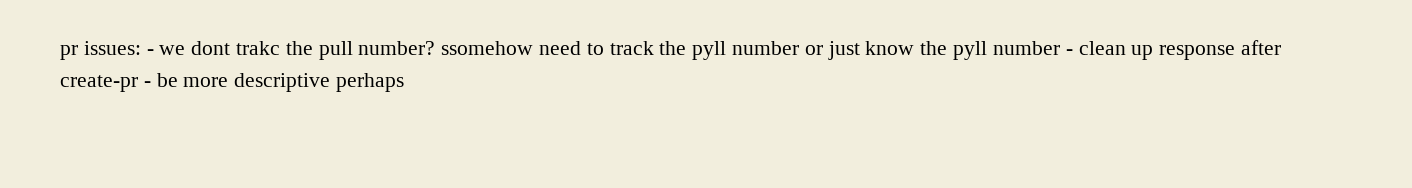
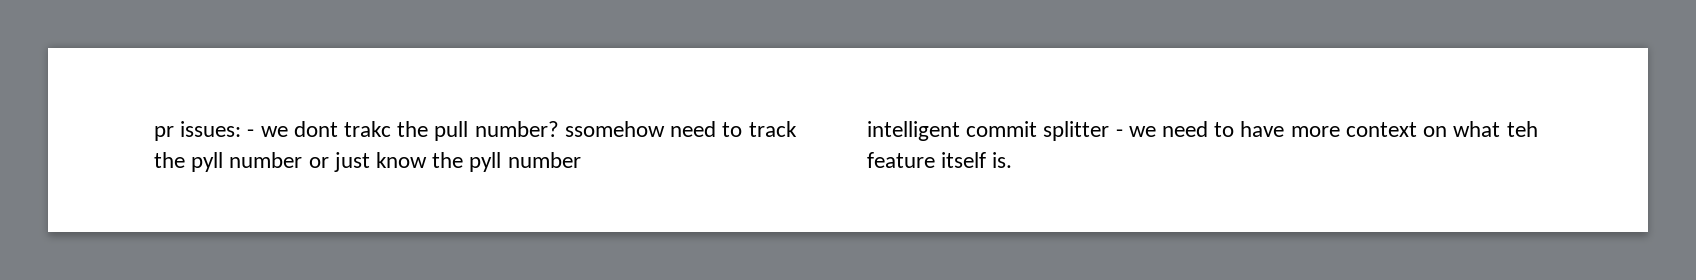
- pr issues: - we dont trakc the pull number? ssomehow need to track the pyll number or just know the pyll number - clean up response after create-pr - be more descriptive perhaps
+ pr issues: - we dont trakc the pull number? ssomehow need to track the pyll number or just know the pyll number
+ intelligent commit splitter - we need to have more context on what teh feature itself is.

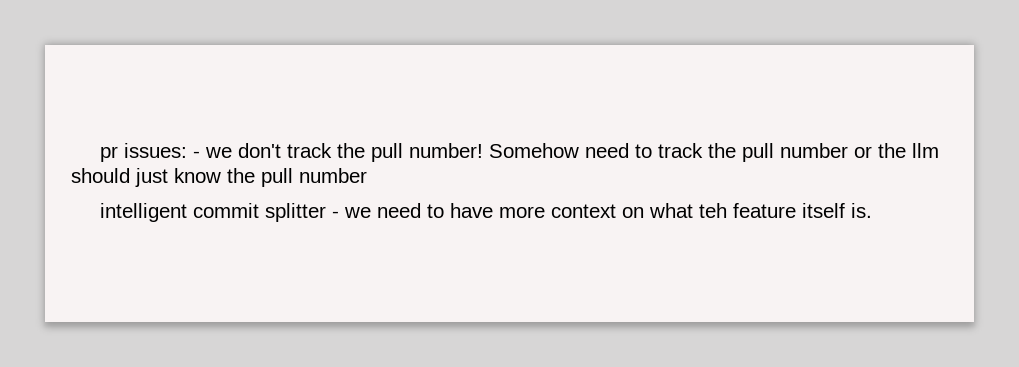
- pr issues: - we dont trakc the pull number? ssomehow need to track the pyll number or just know the pyll number
+ pr issues: - we don't track the pull number! Somehow need to track the pull number or the llm should just know the pull number

